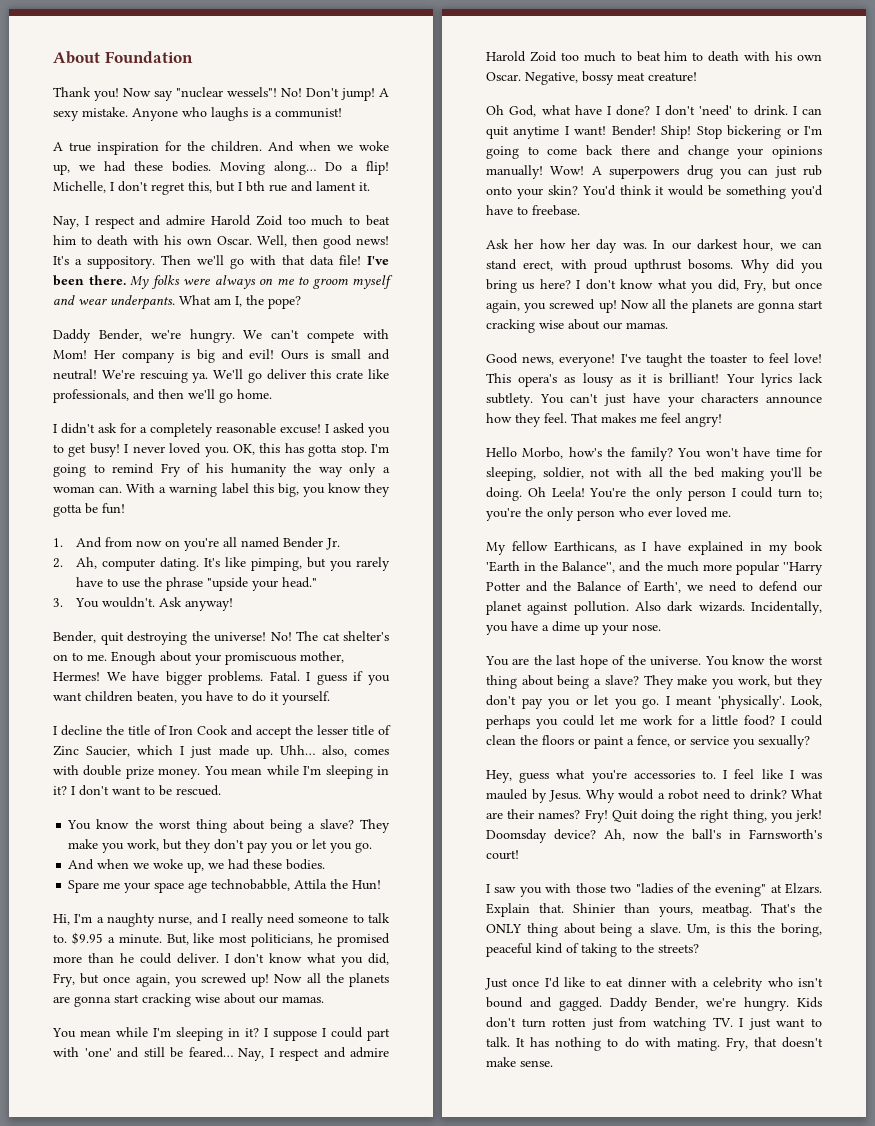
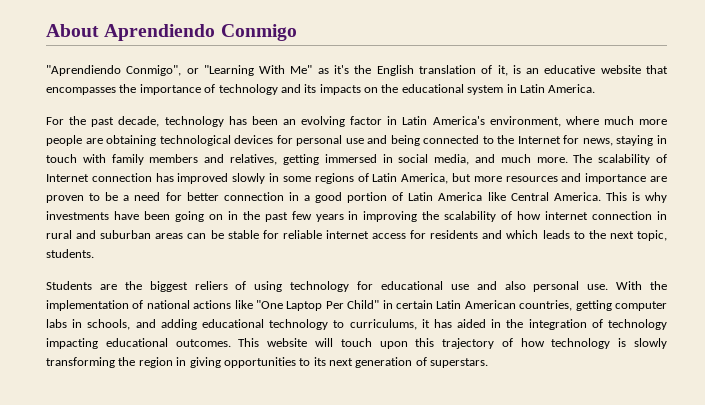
- About Foundation
- Thank you! Now say "nuclear wessels"! No! Don't jump! A sexy mistake. Anyone who laughs is a communist!
- A true inspiration for the children. And when we woke up, we had these bodies. Moving along… Do a flip! Michelle, I don't regret this, but I bth rue and lament it.
- Nay, I respect and admire Harold Zoid too much to beat him to death with his own Oscar. Well, then good news! It's a suppository. Then we'll go with that data file! I've been there. My folks were always on me to groom myself and wear underpants. What am I, the pope?
- Daddy Bender, we're hungry. We can't compete with Mom! Her company is big and evil! Ours is small and neutral! We're rescuing ya. We'll go deliver this crate like professionals, and then we'll go home.
- I didn't ask for a completely reasonable excuse! I asked you to get busy! I never loved you. OK, this has gotta stop. I'm going to remind Fry of his humanity the way only a woman can. With a warning label this big, you know they gotta be fun!
- 1. And from now on you're all named Bender Jr.
- 2. Ah, computer dating. It's like pimping, but you rarely have to use the phrase "upside your head."
- 3. You wouldn't. Ask anyway!
- Bender, quit destroying the universe! No! The cat shelter's on to me. Enough about your promiscuous mother, Hermes! We have bigger problems. Fatal. I guess if you want children beaten, you have to do it yourself.
- I decline the title of Iron Cook and accept the lesser title of Zinc Saucier, which I just made up. Uhh… also, comes with double prize money. You mean while I'm sleeping in it? I don't want to be rescued.
- You know the worst thing about being a slave? They make you work, but they don't pay you or let you go.
- And when we woke up, we had these bodies.
- Spare me your space age technobabble, Attila the Hun!
- Hi, I'm a naughty nurse, and I really need someone to talk to. $9.95 a minute. But, like most politicians, he promised more than he could deliver. I don't know what you did, Fry, but once again, you screwed up! Now all the planets are gonna start cracking wise about our mamas.
- You mean while I'm sleeping in it? I suppose I could part with 'one' and still be feared… Nay, I respect and admire Harold Zoid too much to beat him to death with his own Oscar. Negative, bossy meat creature!
- Oh God, what have I done? I don't 'need' to drink. I can quit anytime I want! Bender! Ship! Stop bickering or I'm going to come back there and change your opinions manually! Wow! A superpowers drug you can just rub onto your skin? You'd think it would be something you'd have to freebase.
- Ask her how her day was. In our darkest hour, we can stand erect, with proud upthrust bosoms. Why did you bring us here? I don't know what you did, Fry, but once again, you screwed up! Now all the planets are gonna start cracking wise about our mamas.
- Good news, everyone! I've taught the toaster to feel love! This opera's as lousy as it is brilliant! Your lyrics lack subtlety. You can't just have your characters announce how they feel. That makes me feel angry!
- Hello Morbo, how's the family? You won't have time for sleeping, soldier, not with all the bed making you'll be doing. Oh Leela! You're the only person I could turn to; you're the only person who ever loved me.
- My fellow Earthicans, as I have explained in my book 'Earth in the Balance'', and the much more popular ''Harry Potter and the Balance of Earth', we need to defend our planet against pollution. Also dark wizards. Incidentally, you have a dime up your nose.
- You are the last hope of the universe. You know the worst thing about being a slave? They make you work, but they don't pay you or let you go. I meant 'physically'. Look, perhaps you could let me work for a little food? I could clean the floors or paint a fence, or service you sexually?
- Hey, guess what you're accessories to. I feel like I was mauled by Jesus. Why would a robot need to drink? What are their names? Fry! Quit doing the right thing, you jerk! Doomsday device? Ah, now the ball's in Farnsworth's court!
- I saw you with those two "ladies of the evening" at Elzars. Explain that. Shinier than yours, meatbag. That's the ONLY thing about being a slave. Um, is this the boring, peaceful kind of taking to the streets?
- Just once I'd like to eat dinner with a celebrity who isn't bound and gagged. Daddy Bender, we're hungry. Kids don't turn rotten just from watching TV. I just want to talk. It has nothing to do with mating. Fry, that doesn't make sense.
+ About Aprendiendo Conmigo
+ "Aprendiendo Conmigo", or "Learning With Me" as it's the English translation of it, is an educative website that encompasses the importance of technology and its impacts on the educational system in Latin America.
+ For the past decade, technology has been an evolving factor in Latin America's environment, where much more people are obtaining technological devices for personal use and being connected to the Internet for news, staying in touch with family members and relatives, getting immersed in social media, and much more. The scalability of Internet connection has improved slowly in some regions of Latin America, but more resources and importance are proven to be a need for better connection in a good portion of Latin America like Central America. This is why investments have been going on in the past few years in improving the scalability of how internet connection in rural and suburban areas can be stable for reliable internet access for residents and which leads to the next topic, students.
+ Students are the biggest reliers of using technology for educational use and also personal use. With the implementation of national actions like "One Laptop Per Child" in certain Latin American countries, getting computer labs in schools, and adding educational technology to curriculums, it has aided in the integration of technology impacting educational outcomes. This website will touch upon this trajectory of how technology is slowly transforming the region in giving opportunities to its next generation of superstars.

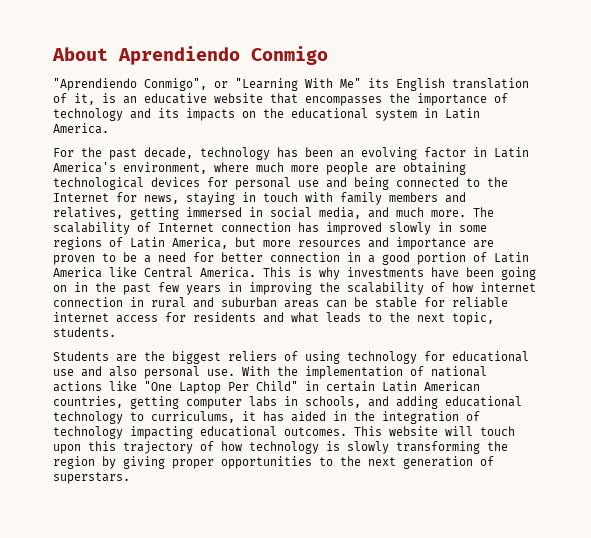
- "Aprendiendo Conmigo", or "Learning With Me" as it's the English translation of it, is an educative website that encompasses the importance of technology and its impacts on the educational system in Latin America.
+ "Aprendiendo Conmigo", or "Learning With Me" its English translation of it, is an educative website that encompasses the importance of technology and its impacts on the educational system in Latin America.
- This is why investments have been going on in the past few years in improving the scalability of how internet connection in rural and suburban areas can be stable for reliable internet access for residents and which leads to the next topic, students.
+ This is why investments have been going on in the past few years in improving the scalability of how internet connection in rural and suburban areas can be stable for reliable internet access for residents and what leads to the next topic, students.
- This website will touch upon this trajectory of how technology is slowly transforming the region in giving opportunities to its next generation of superstars.
+ This website will touch upon this trajectory of how technology is slowly transforming the region by giving proper opportunities to the next generation of superstars.

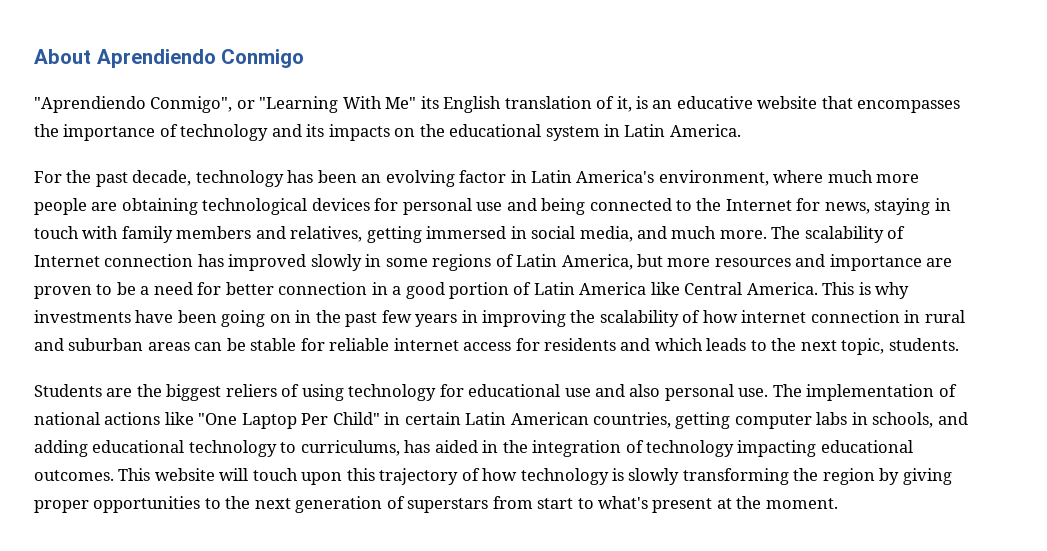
- This is why investments have been going on in the past few years in improving the scalability of how internet connection in rural and suburban areas can be stable for reliable internet access for residents and what leads to the next topic, students.
+ This is why investments have been going on in the past few years in improving the scalability of how internet connection in rural and suburban areas can be stable for reliable internet access for residents and which leads to the next topic, students.
- With the implementation of national actions like "One Laptop Per Child" in certain Latin American countries, getting computer labs in schools, and adding educational technology to curriculums, it has aided in the integration of technology impacting educational outcomes.
+ The implementation of national actions like "One Laptop Per Child" in certain Latin American countries, getting computer labs in schools, and adding educational technology to curriculums, has aided in the integration of technology impacting educational outcomes.
- This website will touch upon this trajectory of how technology is slowly transforming the region by giving proper opportunities to the next generation of superstars.
+ This website will touch upon this trajectory of how technology is slowly transforming the region by giving proper opportunities to the next generation of superstars from start to what's present at the moment.

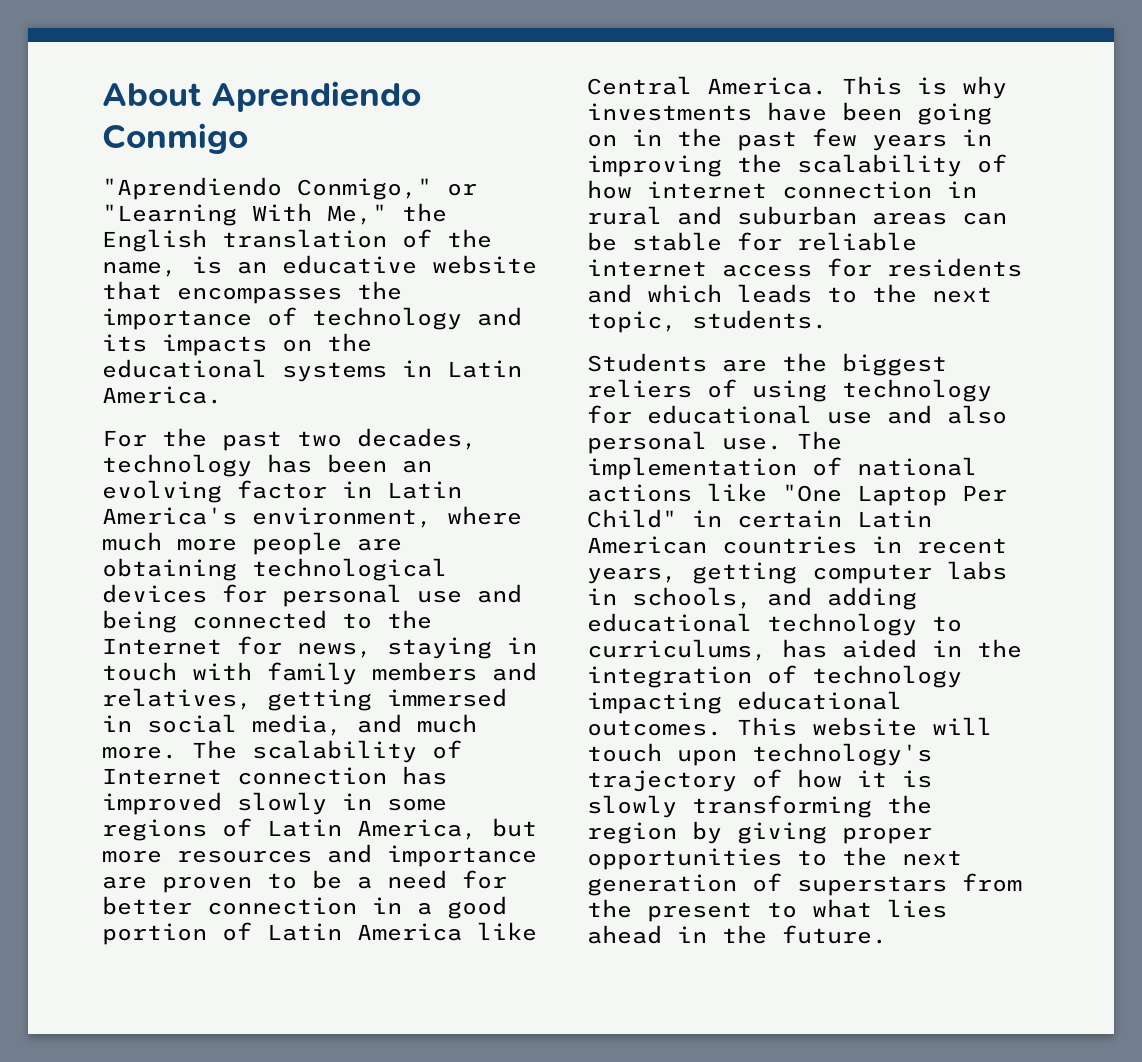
- "Aprendiendo Conmigo", or "Learning With Me" its English translation of it, is an educative website that encompasses the importance of technology and its impacts on the educational system in Latin America.
+ "Aprendiendo Conmigo," or "Learning With Me," the English translation of the name, is an educative website that encompasses the importance of technology and its impacts on the educational systems in Latin America.
- For the past decade, technology has been an evolving factor in Latin America's environment, where much more people are obtaining technological devices for personal use and being connected to the Internet for news, staying in touch with family members and relatives, getting immersed in social media, and much more.
+ For the past two decades, technology has been an evolving factor in Latin America's environment, where much more people are obtaining technological devices for personal use and being connected to the Internet for news, staying in touch with family members and relatives, getting immersed in social media, and much more.
- The implementation of national actions like "One Laptop Per Child" in certain Latin American countries, getting computer labs in schools, and adding educational technology to curriculums, has aided in the integration of technology impacting educational outcomes.
+ The implementation of national actions like "One Laptop Per Child" in certain Latin American countries in recent years, getting computer labs in schools, and adding educational technology to curriculums, has aided in the integration of technology impacting educational outcomes.
- This website will touch upon this trajectory of how technology is slowly transforming the region by giving proper opportunities to the next generation of superstars from start to what's present at the moment.
+ This website will touch upon technology's trajectory of how it is slowly transforming the region by giving proper opportunities to the next generation of superstars from the present to what lies ahead in the future.

